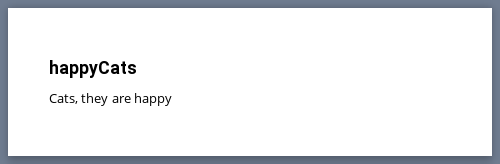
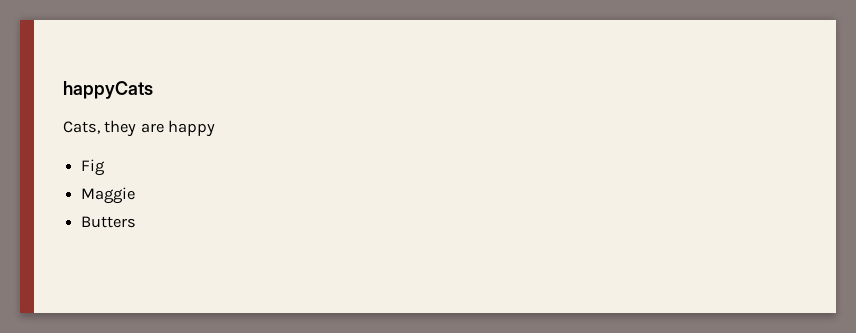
+ Fig
+ Maggie
+ Butters

